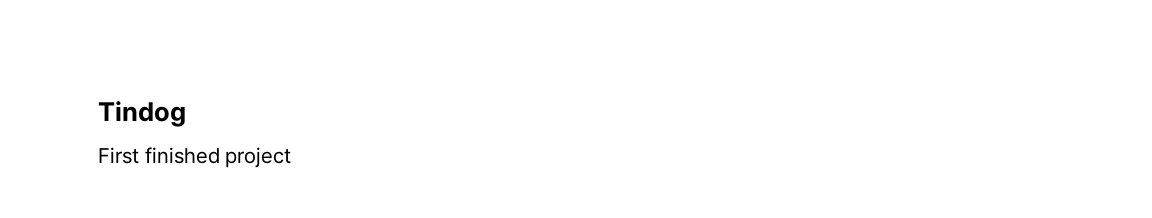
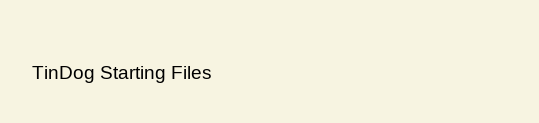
- Tindog
- First finished project
+ TinDog Starting Files

